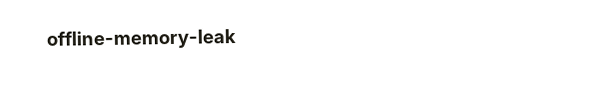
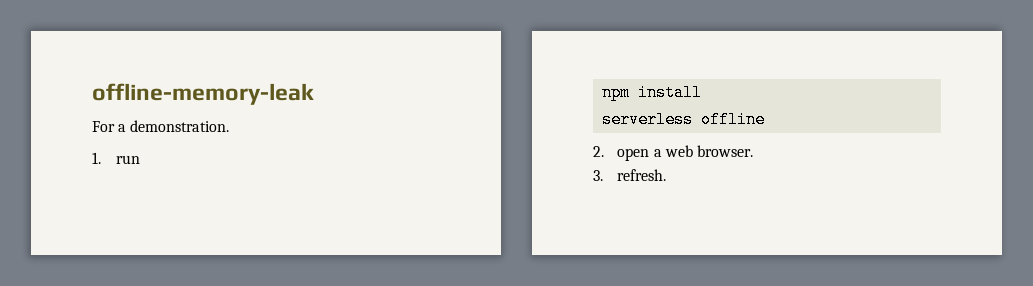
+ For a demonstration.
+ 1. run
+ npm install
+ serverless offline
+ 2. open a web browser.
+ 3. refresh.

